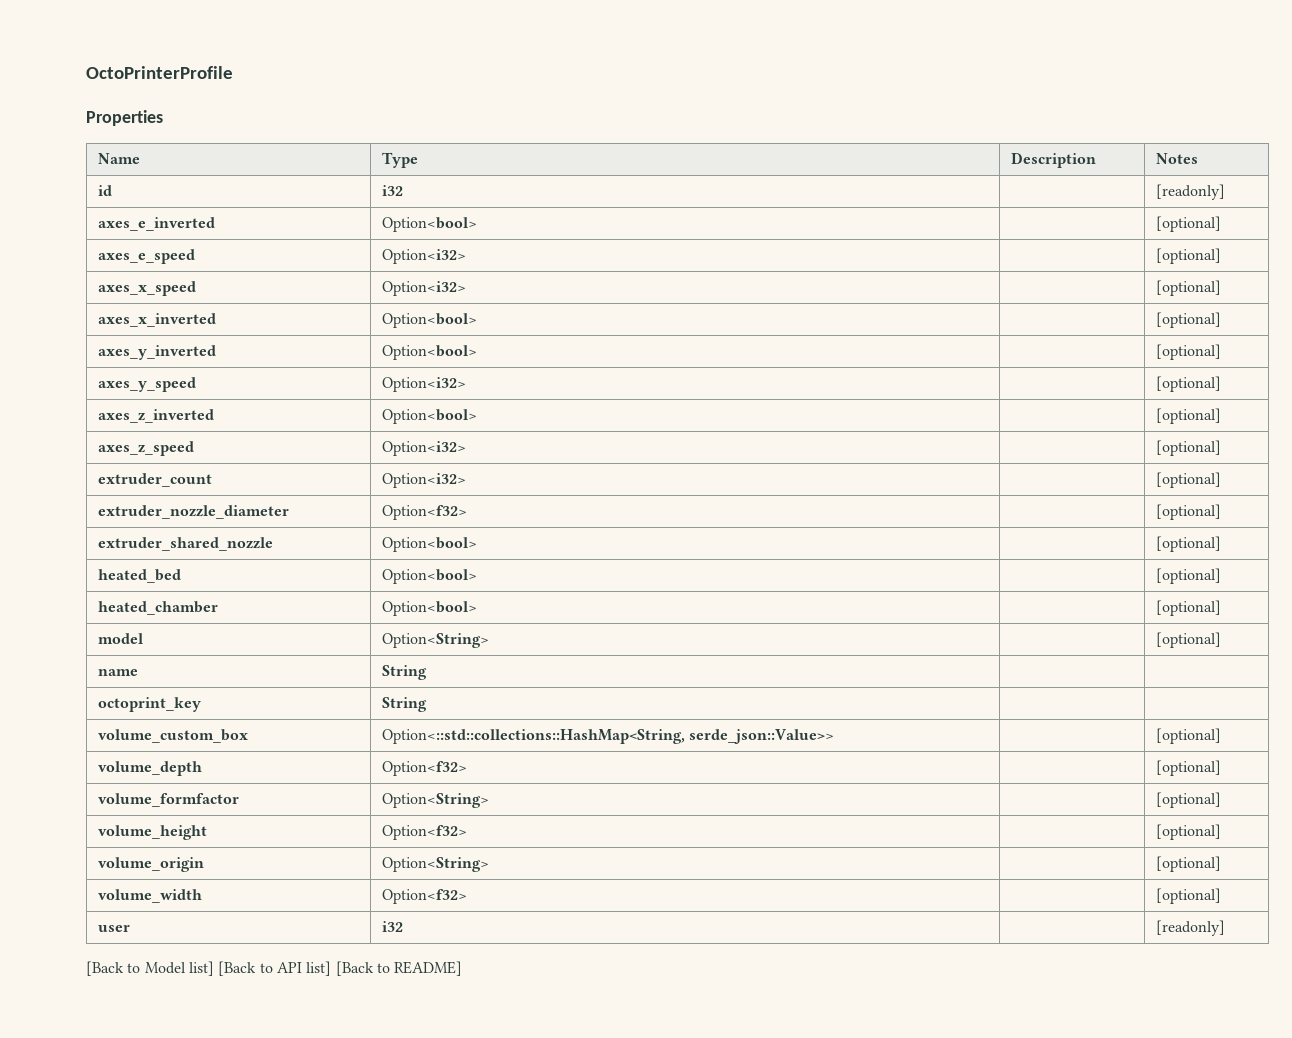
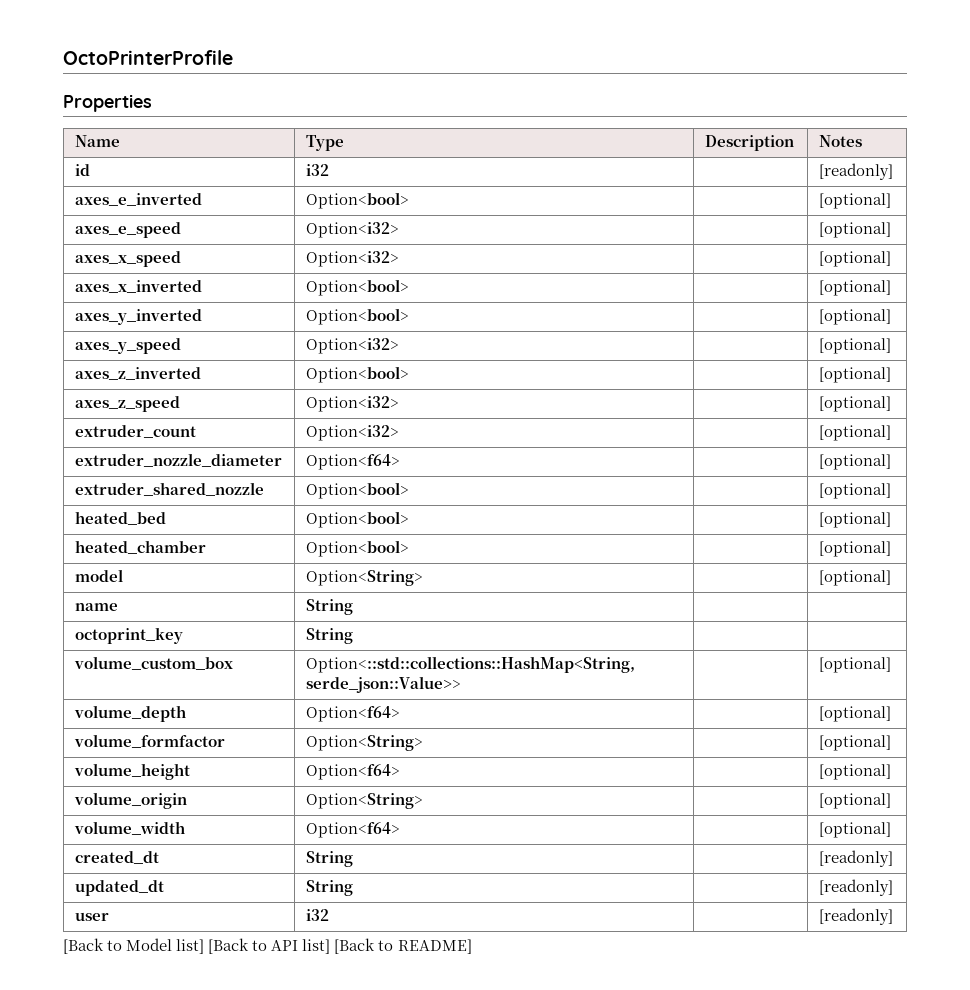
- extruder_nozzle_diameter | Option<f32> | | [optional]
+ extruder_nozzle_diameter | Option<f64> | | [optional]
- volume_depth | Option<f32> | | [optional]
+ volume_depth | Option<f64> | | [optional]
- volume_height | Option<f32> | | [optional]
+ volume_height | Option<f64> | | [optional]
- volume_width | Option<f32> | | [optional]
+ volume_width | Option<f64> | | [optional]
+ created_dt | String | | [readonly]
+ updated_dt | String | | [readonly]

